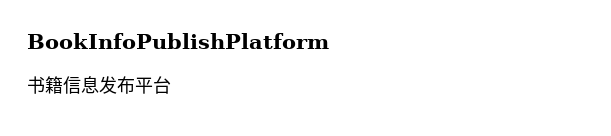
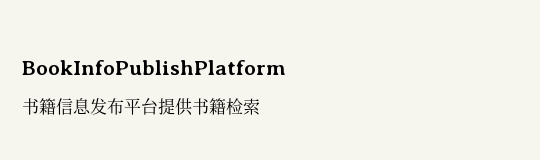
- 书籍信息发布平台
+ 书籍信息发布平台提供书籍检索

